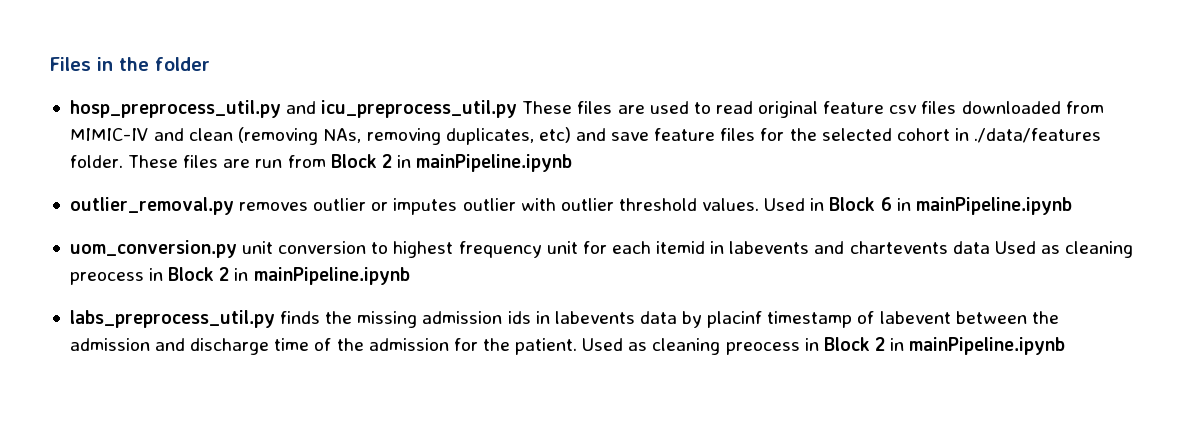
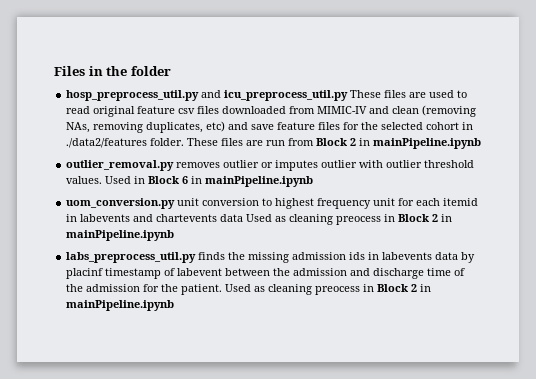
- hosp_preprocess_util.py and icu_preprocess_util.py These files are used to read original feature csv files downloaded from MIMIC-IV and clean (removing NAs, removing duplicates, etc) and save feature files for the selected cohort in ./data/features folder.
+ hosp_preprocess_util.py and icu_preprocess_util.py These files are used to read original feature csv files downloaded from MIMIC-IV and clean (removing NAs, removing duplicates, etc) and save feature files for the selected cohort in ./data2/features folder.

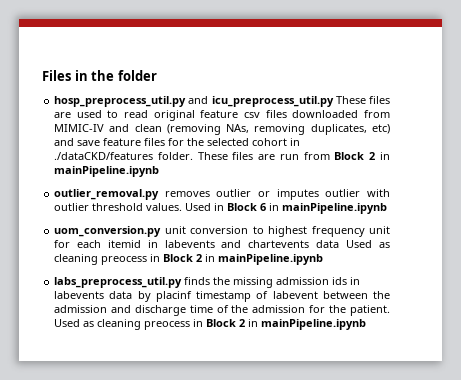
- hosp_preprocess_util.py and icu_preprocess_util.py These files are used to read original feature csv files downloaded from MIMIC-IV and clean (removing NAs, removing duplicates, etc) and save feature files for the selected cohort in ./data2/features folder.
+ hosp_preprocess_util.py and icu_preprocess_util.py These files are used to read original feature csv files downloaded from MIMIC-IV and clean (removing NAs, removing duplicates, etc) and save feature files for the selected cohort in ./dataCKD/features folder.

